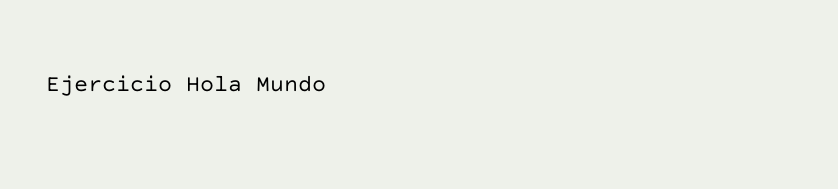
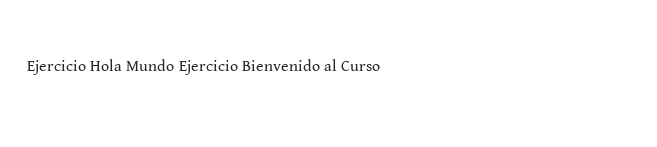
- Ejercicio Hola Mundo
+ Ejercicio Hola Mundo Ejercicio Bienvenido al Curso

